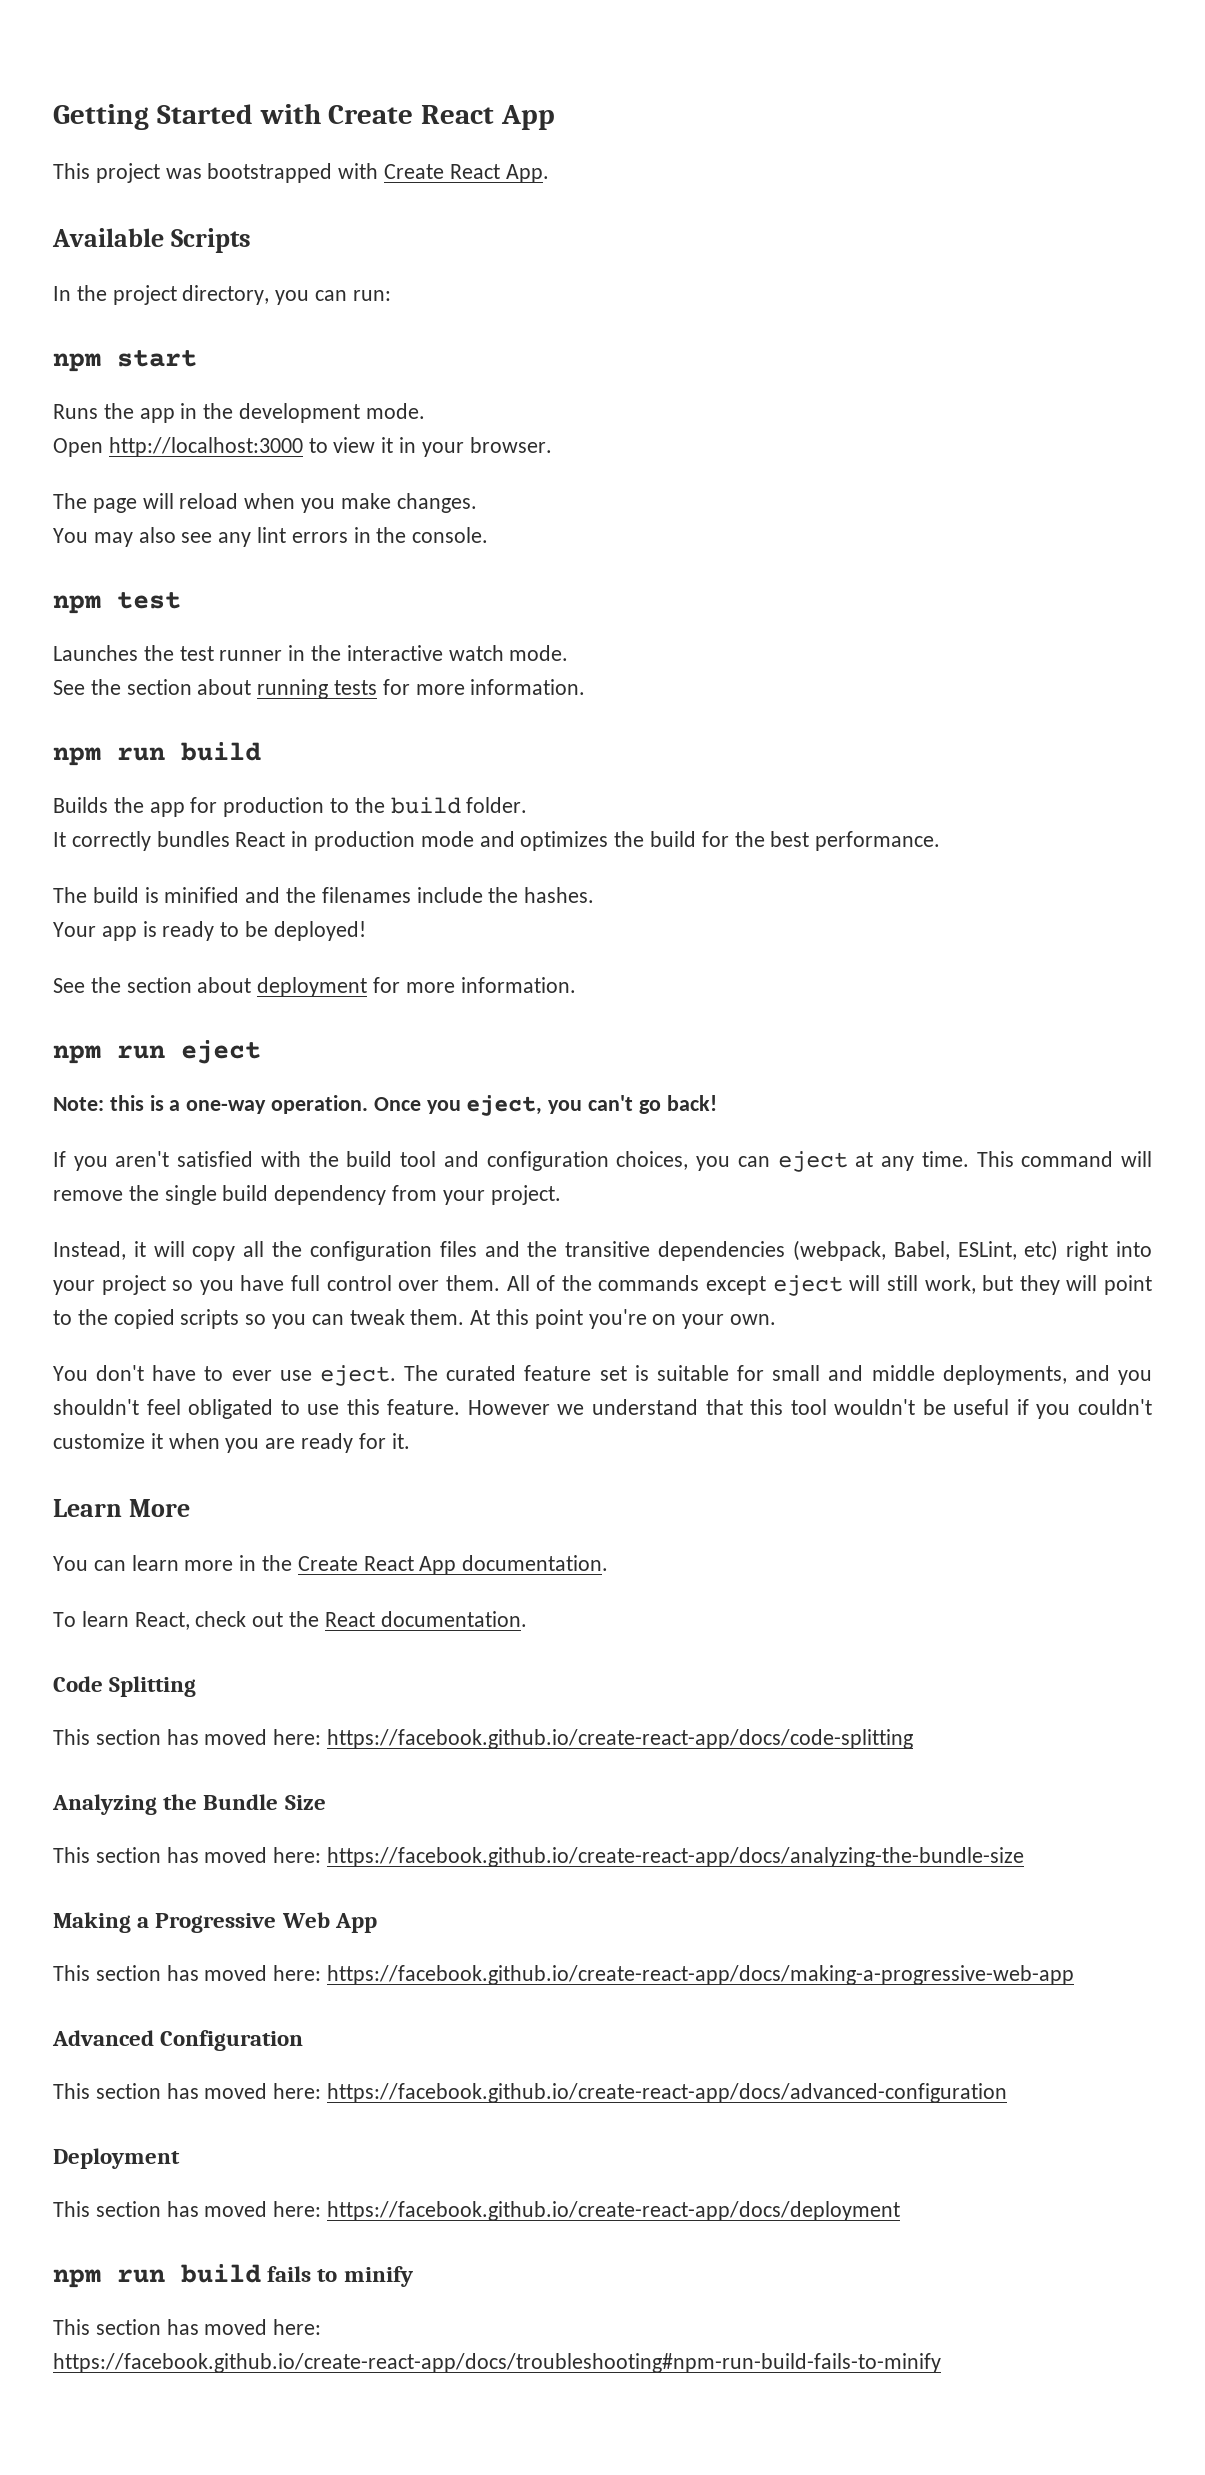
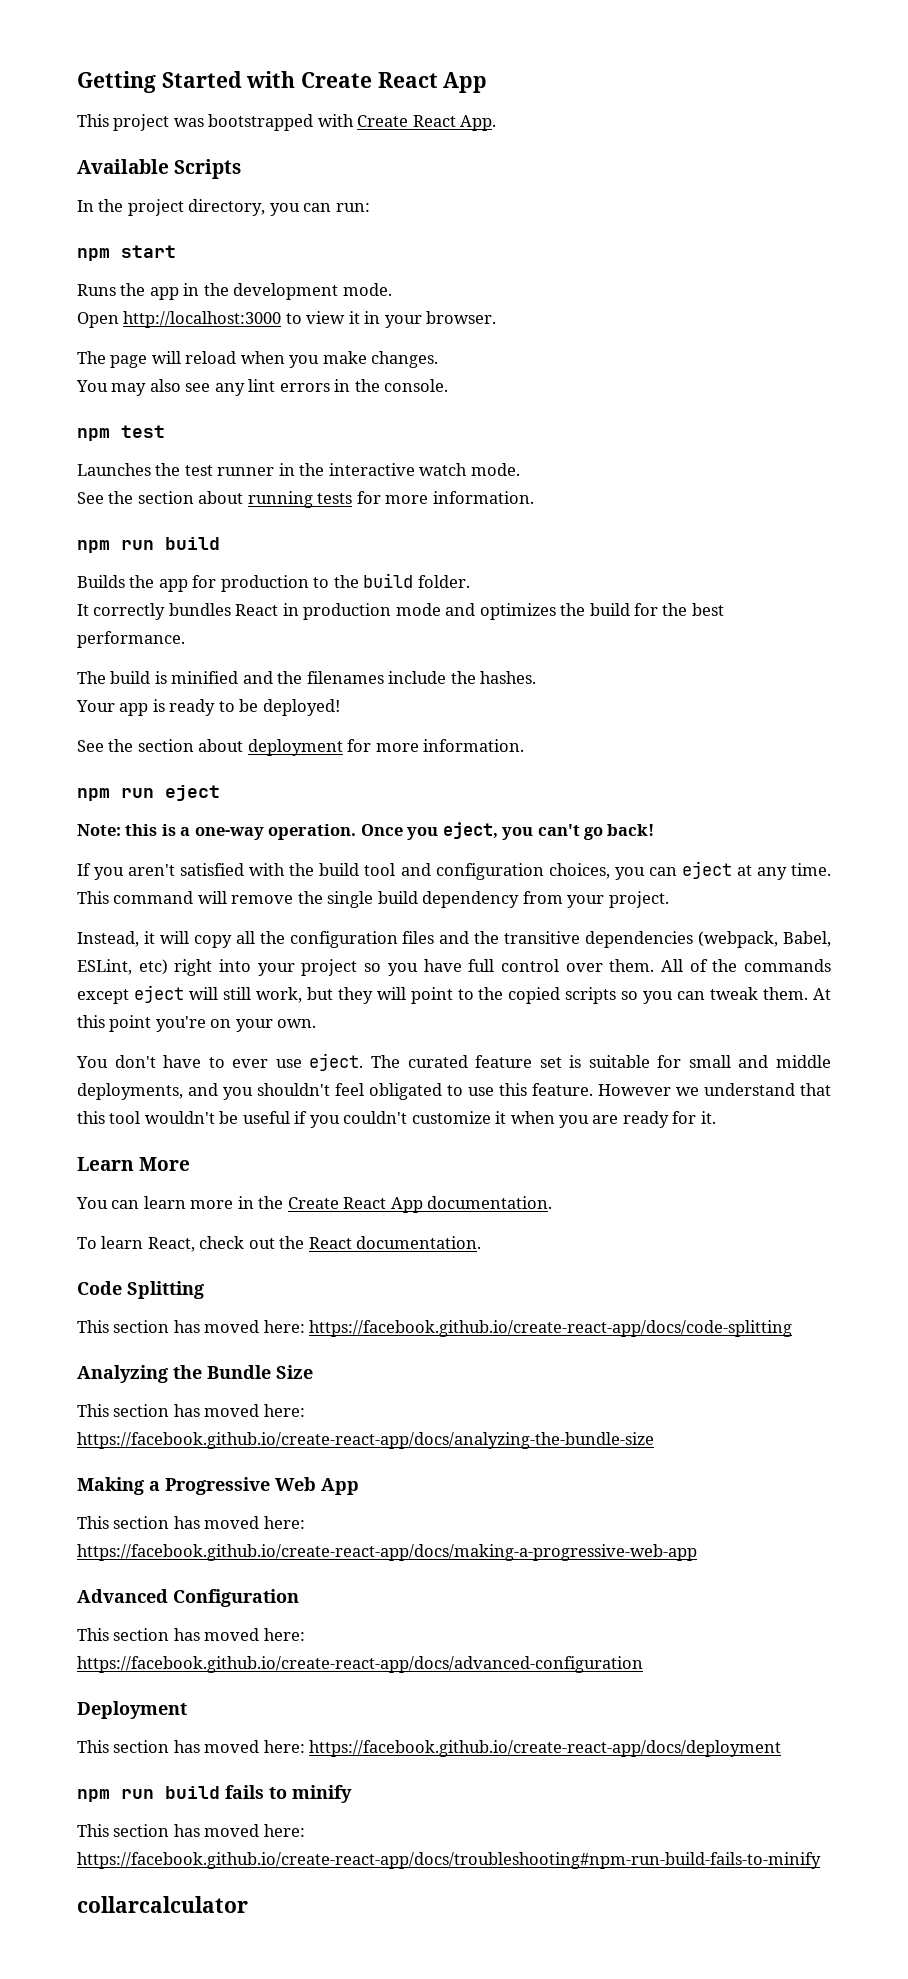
+ collarcalculator

